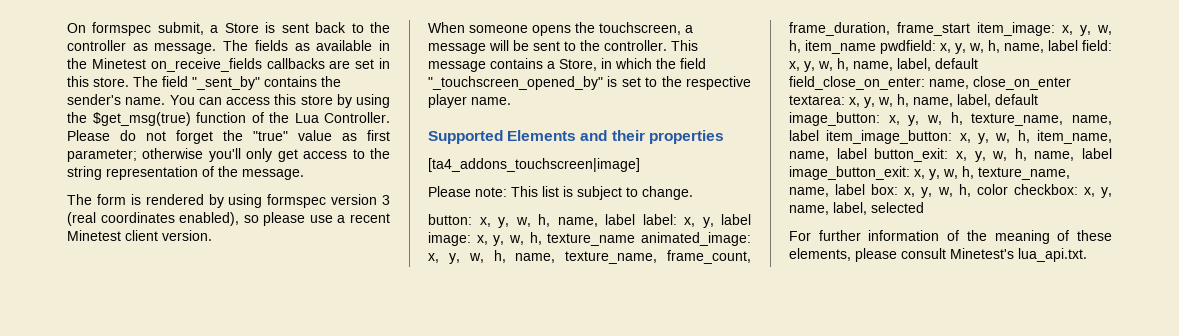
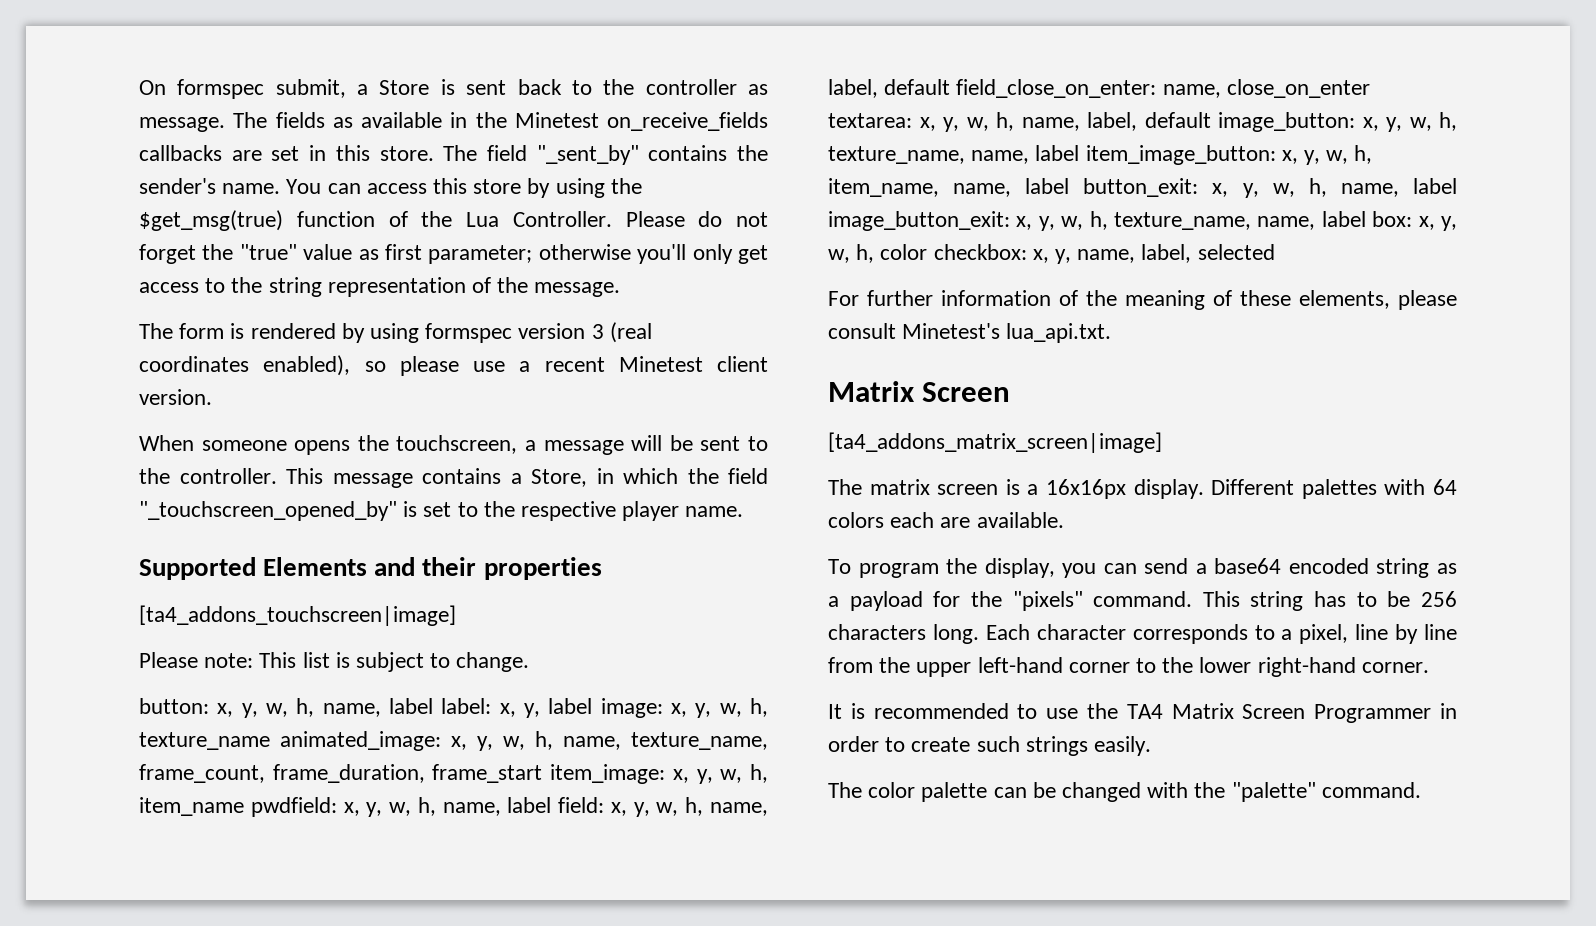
  For further information of the meaning of these elements, please consult Minetest's lua_api.txt.
+ Matrix Screen
+ [ta4_addons_matrix_screen|image]
+ The matrix screen is a 16x16px display. Different palettes with 64 colors each are available.
+ To program the display, you can send a base64 encoded string as a payload for the "pixels" command. This string has to be 256 characters long. Each character corresponds to a pixel, line by line from the upper left-hand corner to the lower right-hand corner.
+ It is recommended to use the TA4 Matrix Screen Programmer in order to create such strings easily.
+ The color palette can be changed with the "palette" command.

